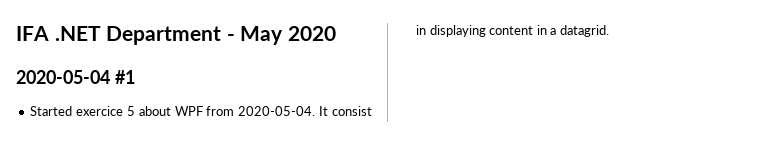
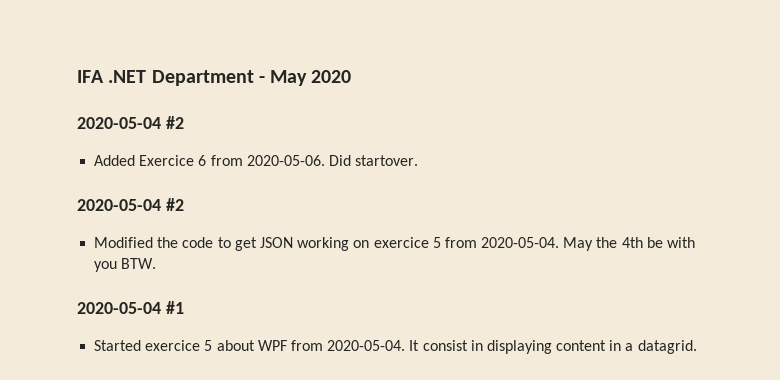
  IFA .NET Department - May 2020
+ 2020-05-04 #2
+ Added Exercice 6 from 2020-05-06. Did startover.
+ 2020-05-04 #2
+ Modified the code to get JSON working on exercice 5 from 2020-05-04. May the 4th be with you BTW.

